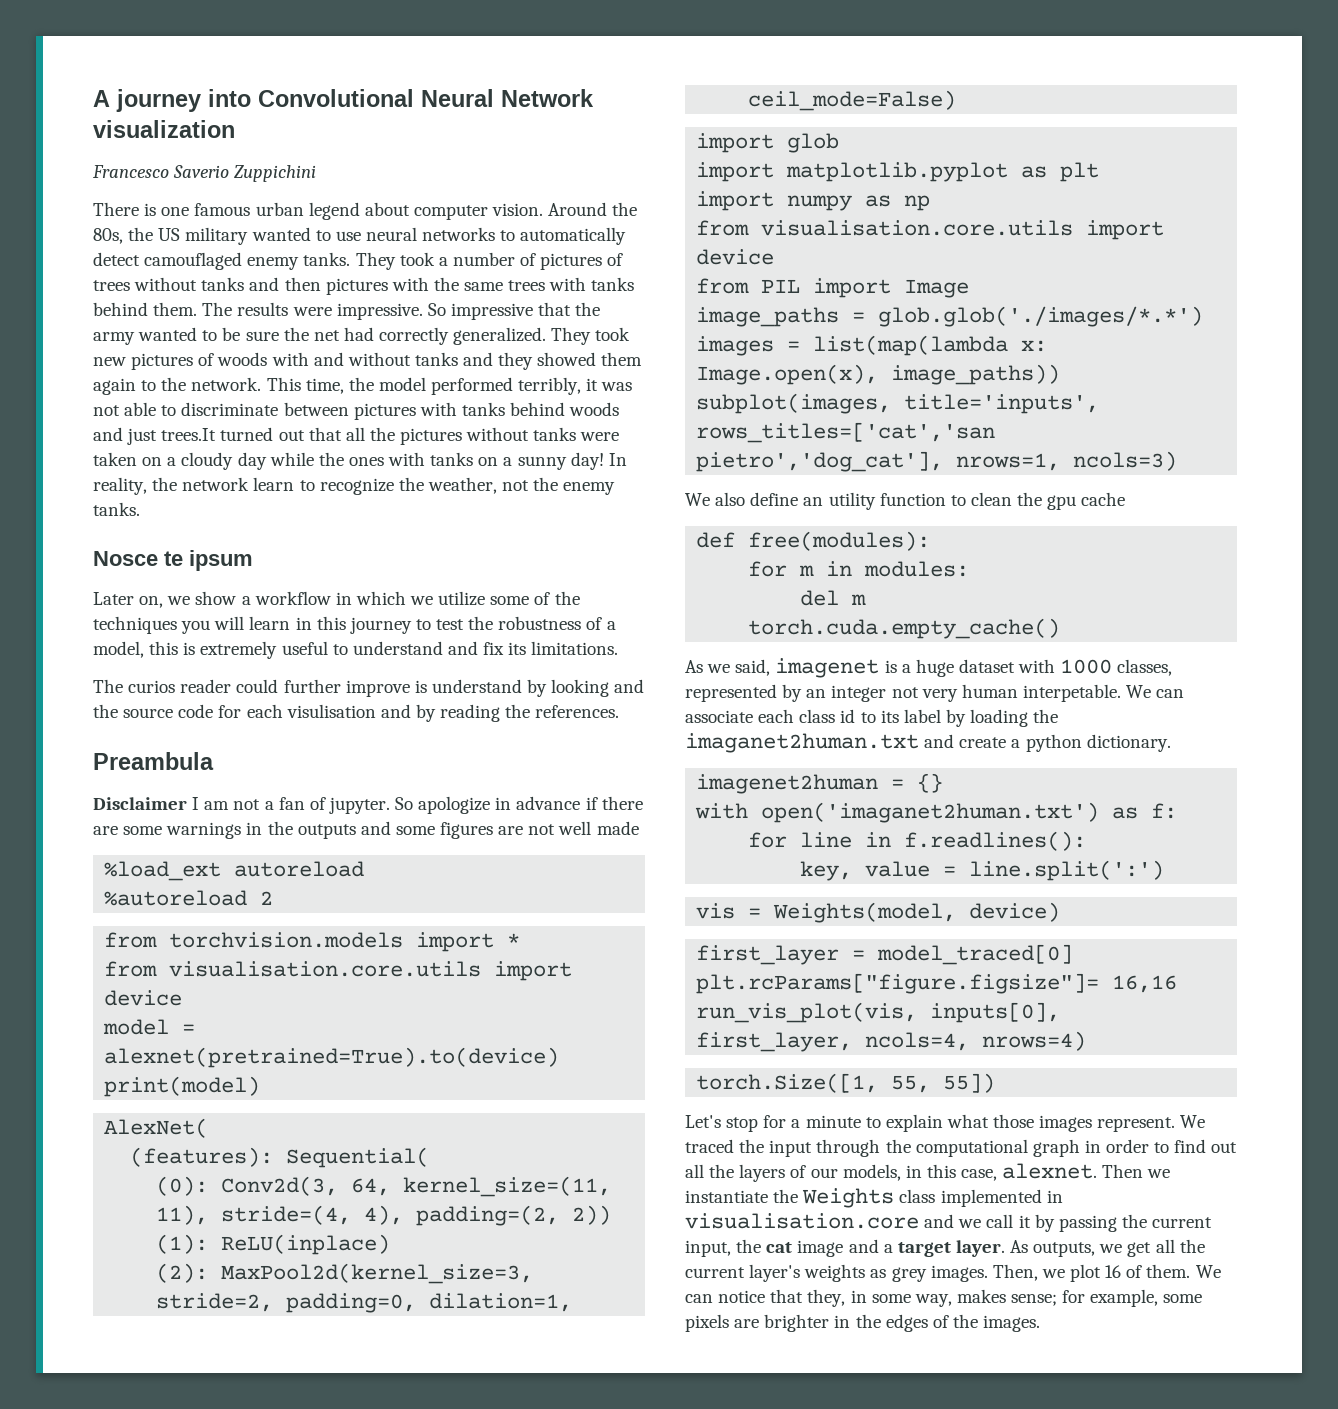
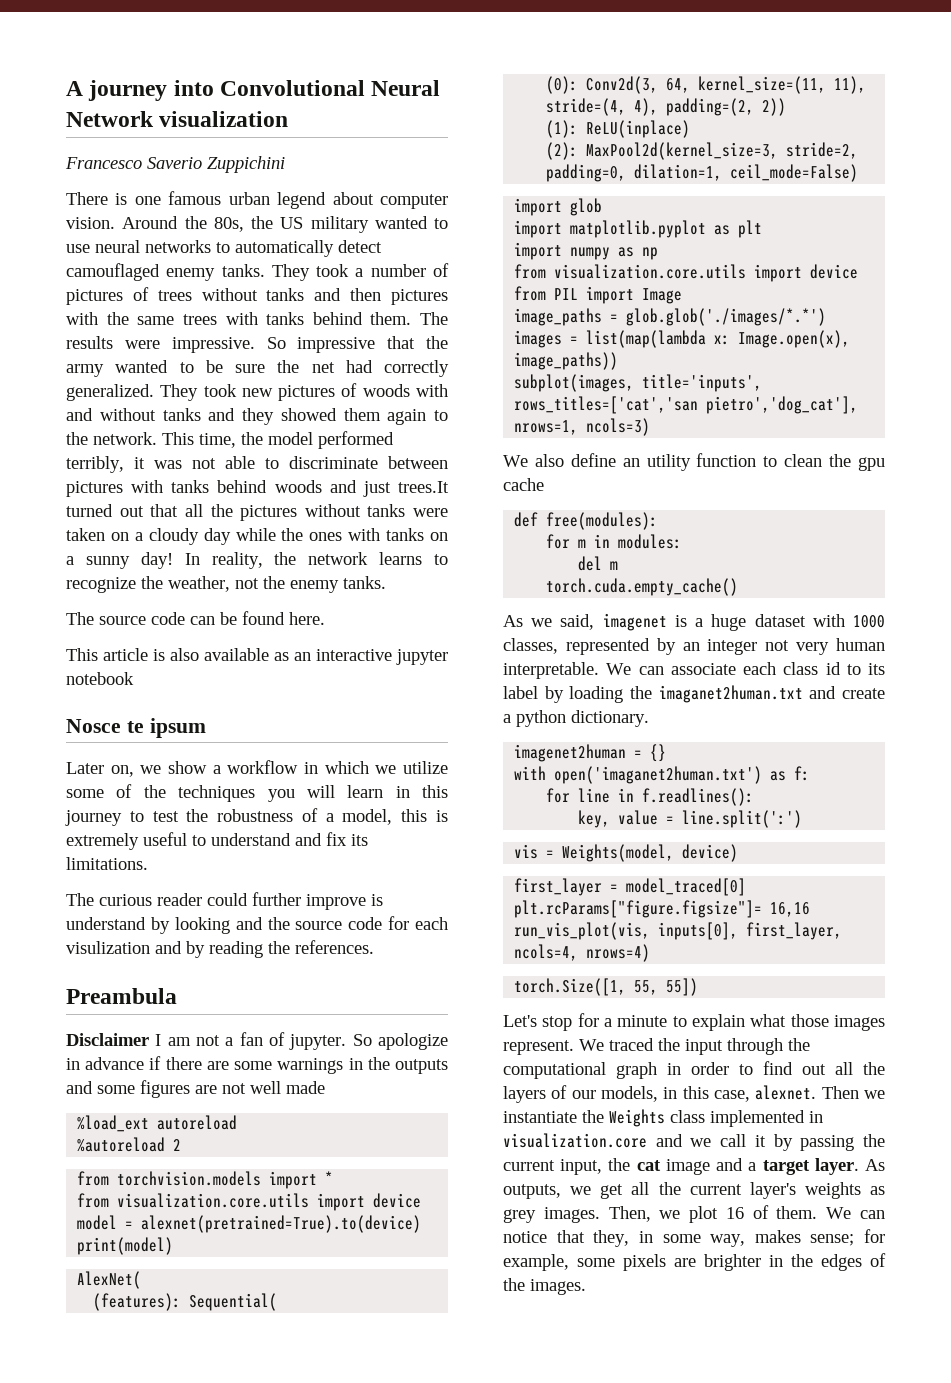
- In reality, the network learn to recognize the weather, not the enemy tanks.
+ In reality, the network learns to recognize the weather, not the enemy tanks.
+ The source code can be found here.
+ This article is also available as an interactive jupyter notebook
- The curios reader could further improve is understand by looking and the source code for each visulisation and by reading the references.
+ The curious reader could further improve is understand by looking and the source code for each visulization and by reading the references.
  from torchvision.models import *
- from visualisation.core.utils import device
+ from visualization.core.utils import device
  import numpy as np
- from visualisation.core.utils import device
+ from visualization.core.utils import device
- As we said, imagenet is a huge dataset with 1000 classes, represented by an integer not very human interpetable.
+ As we said, imagenet is a huge dataset with 1000 classes, represented by an integer not very human interpretable.
- Then we instantiate the Weights class implemented in visualisation.core and we call it by passing the current input, the cat image and a target layer.
+ Then we instantiate the Weights class implemented in visualization.core and we call it by passing the current input, the cat image and a target layer.

